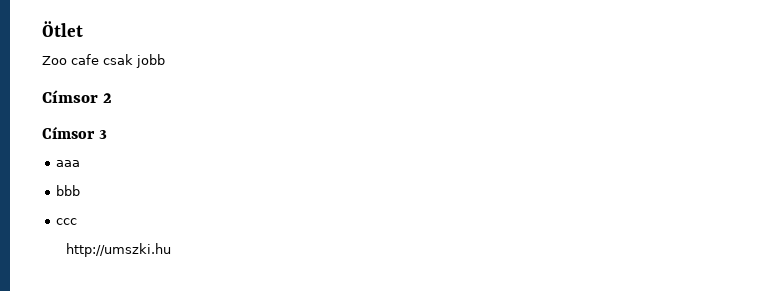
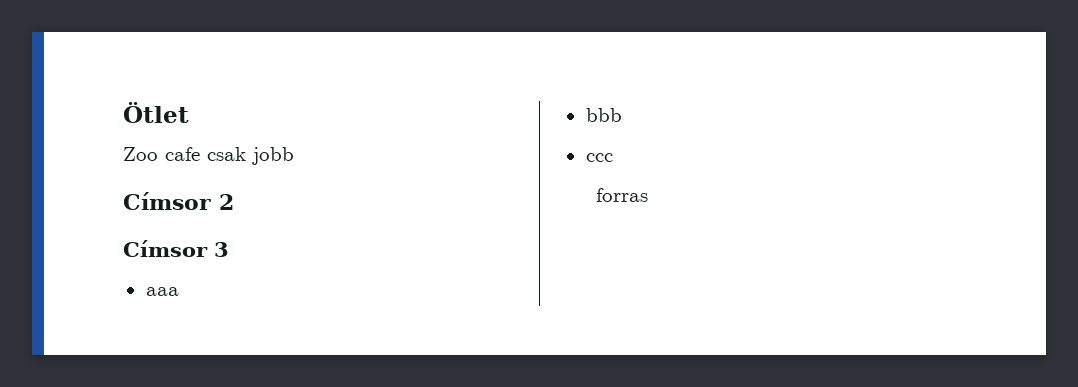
- http://umszki.hu
+ forras

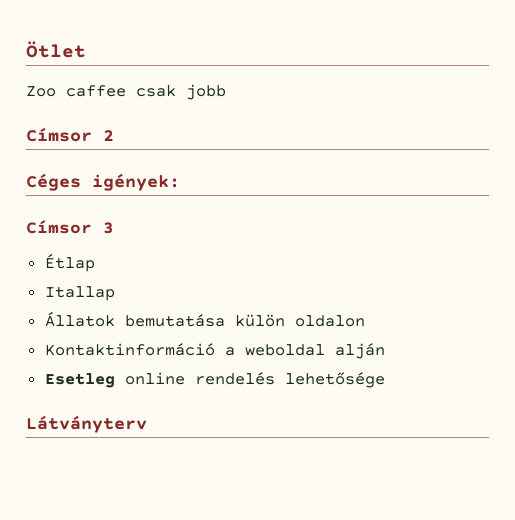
- Zoo cafe csak jobb
+ Zoo caffee csak jobb
+ Céges igények:
- aaa
- bbb
- ccc
- forras
+ Étlap
+ Itallap
+ Állatok bemutatása külön oldalon
+ Kontaktinformáció a weboldal alján
+ Esetleg online rendelés lehetősége
+ Látványterv

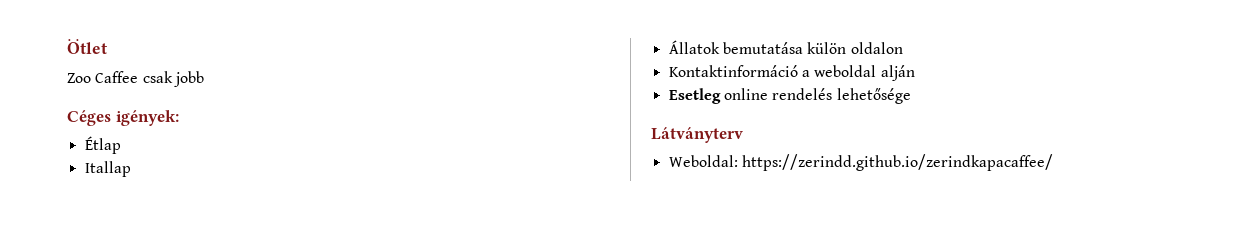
- Zoo caffee csak jobb
+ Zoo Caffee csak jobb
- Címsor 2
- Címsor 3
+ Weboldal: https://zerindd.github.io/zerindkapacaffee/

